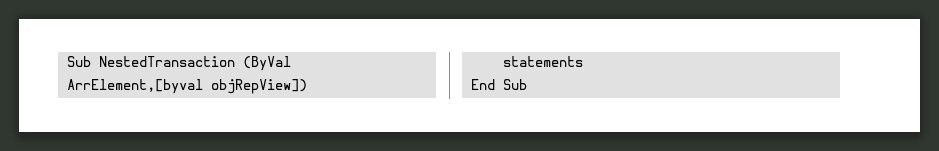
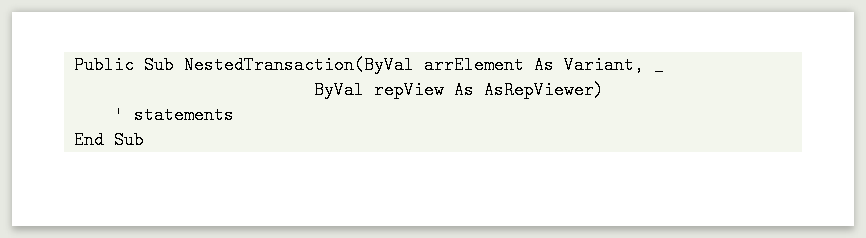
- Sub NestedTransaction (ByVal ArrElement,[byval objRepView])
- statements
+ Public Sub NestedTransaction(ByVal arrElement As Variant, _
+ ByVal repView As AsRepViewer)
+ ' statements

